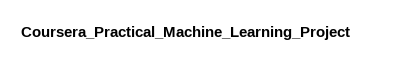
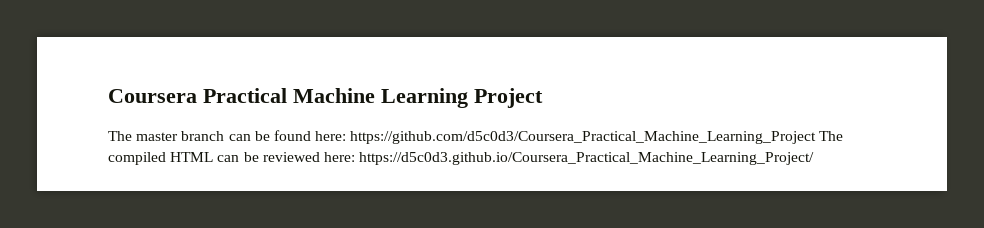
- Coursera_Practical_Machine_Learning_Project
+ Coursera Practical Machine Learning Project
+ The master branch can be found here: https://github.com/d5c0d3/Coursera_Practical_Machine_Learning_Project The compiled HTML can be reviewed here: https://d5c0d3.github.io/Coursera_Practical_Machine_Learning_Project/

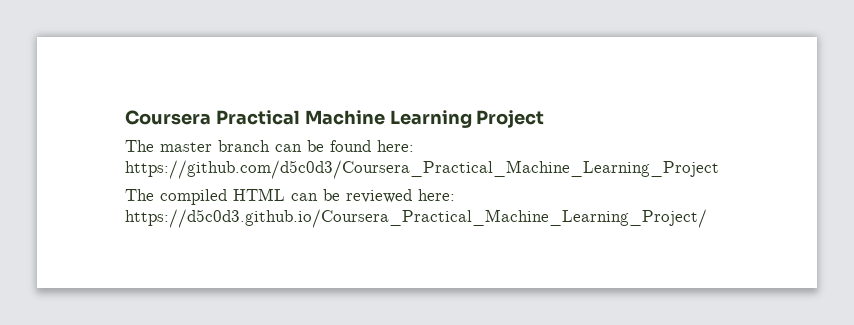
- The master branch can be found here: https://github.com/d5c0d3/Coursera_Practical_Machine_Learning_Project The compiled HTML can be reviewed here: https://d5c0d3.github.io/Coursera_Practical_Machine_Learning_Project/
+ The master branch can be found here: https://github.com/d5c0d3/Coursera_Practical_Machine_Learning_Project
+ The compiled HTML can be reviewed here: https://d5c0d3.github.io/Coursera_Practical_Machine_Learning_Project/

